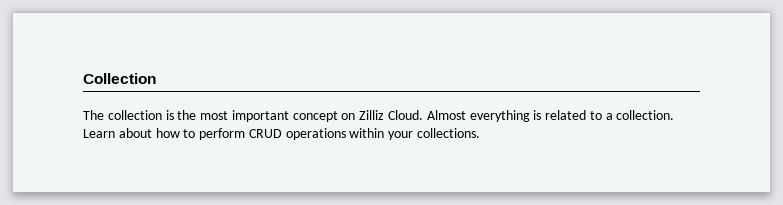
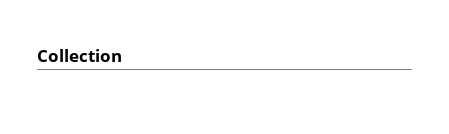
- The collection is the most important concept on Zilliz Cloud. Almost everything is related to a collection. Learn about how to perform CRUD operations within your collections.

